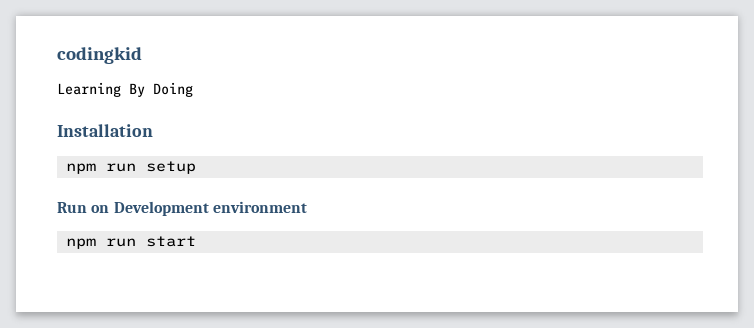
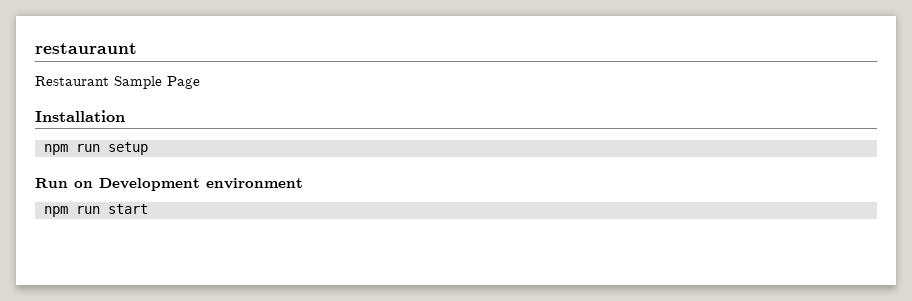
- codingkid
- Learning By Doing
+ restauraunt
+ Restaurant Sample Page

